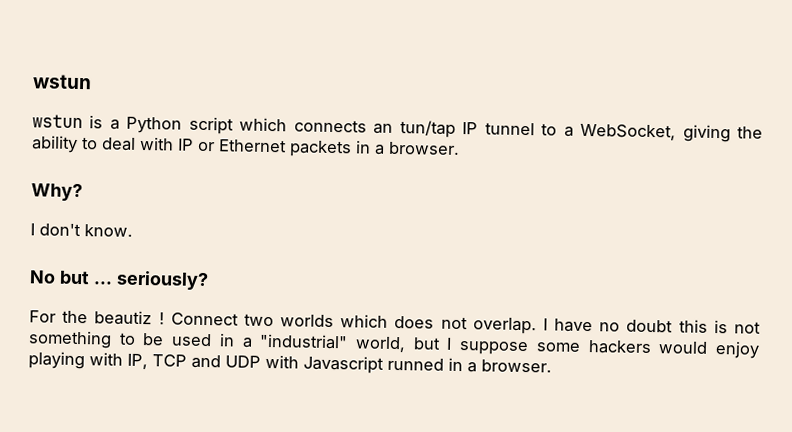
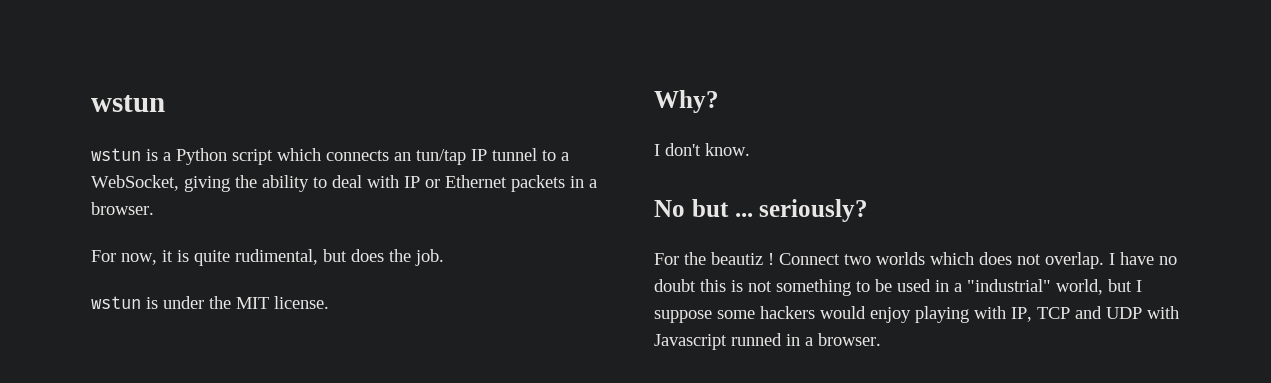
+ For now, it is quite rudimental, but does the job.
+ wstun is under the MIT license.

